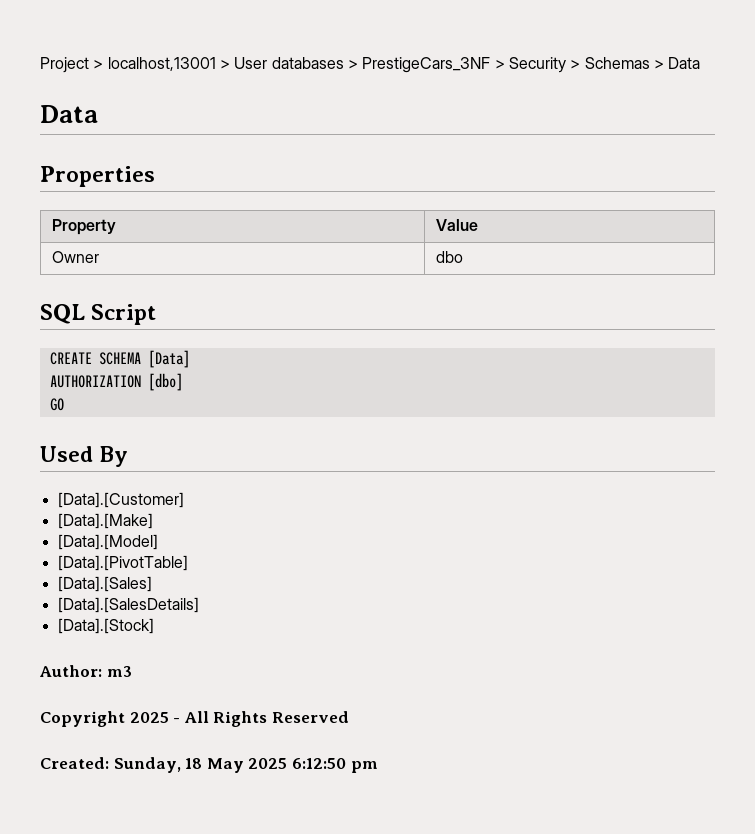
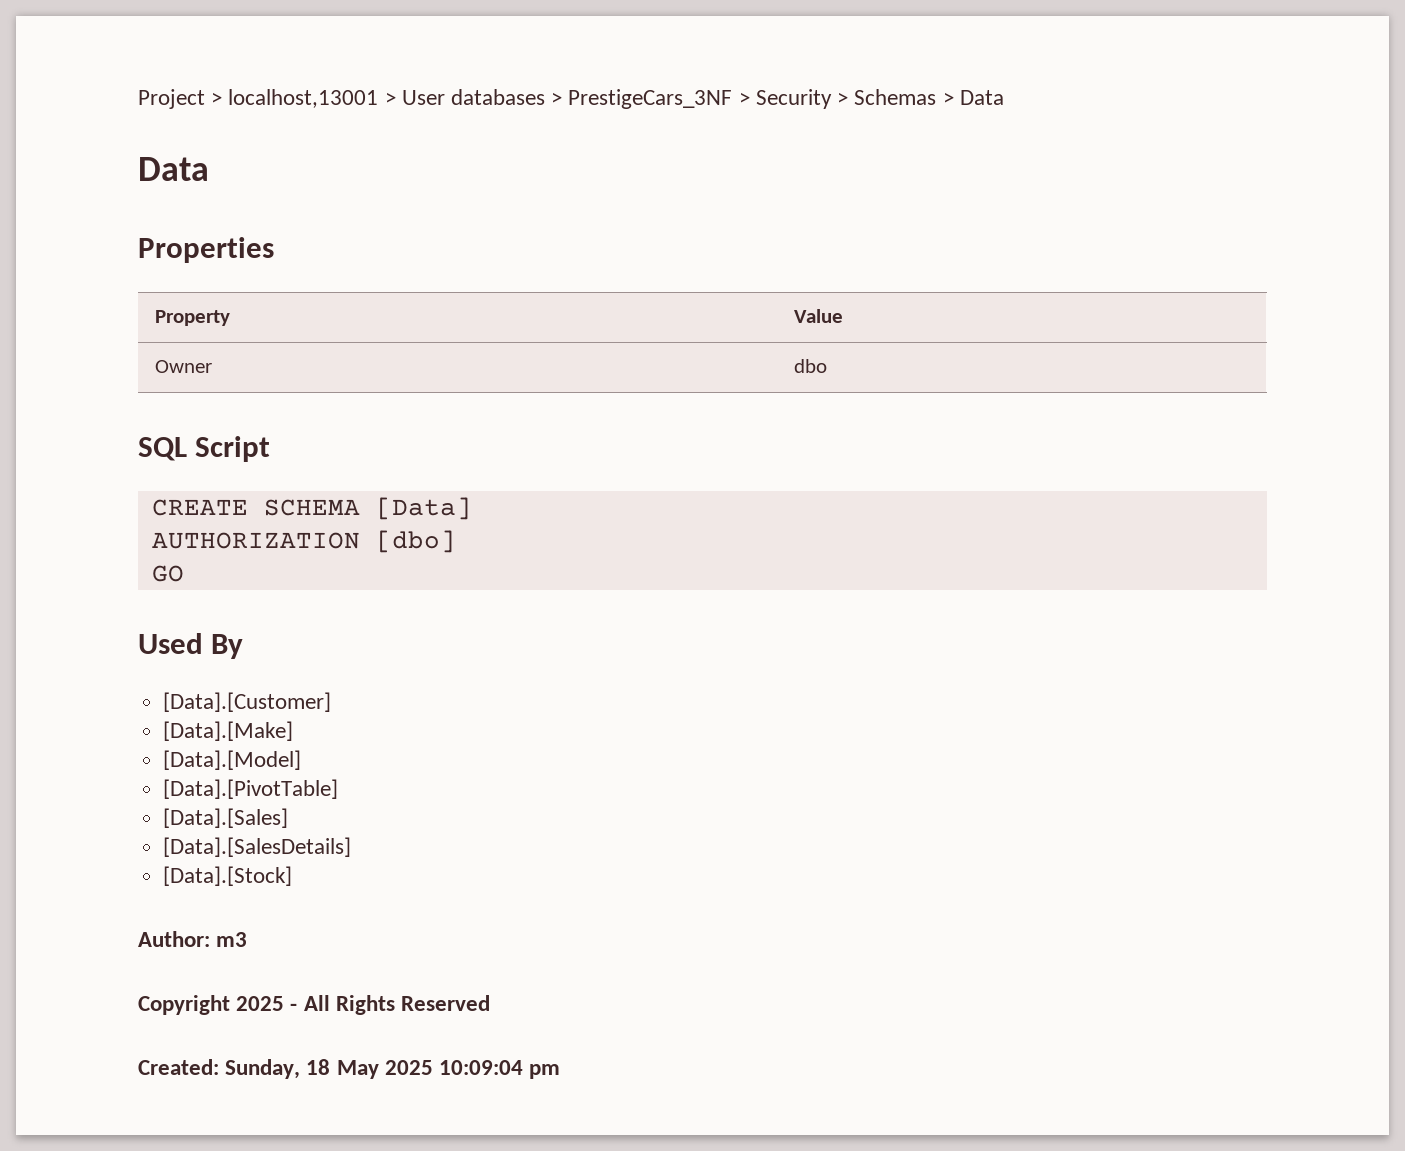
- Created: Sunday, 18 May 2025 6:12:50 pm
+ Created: Sunday, 18 May 2025 10:09:04 pm

